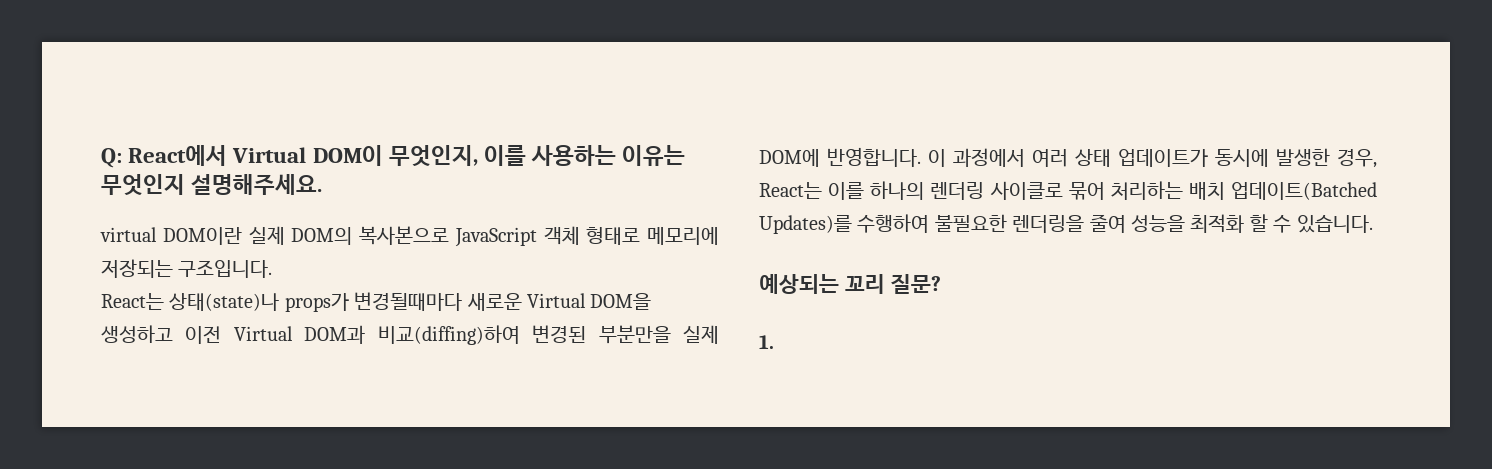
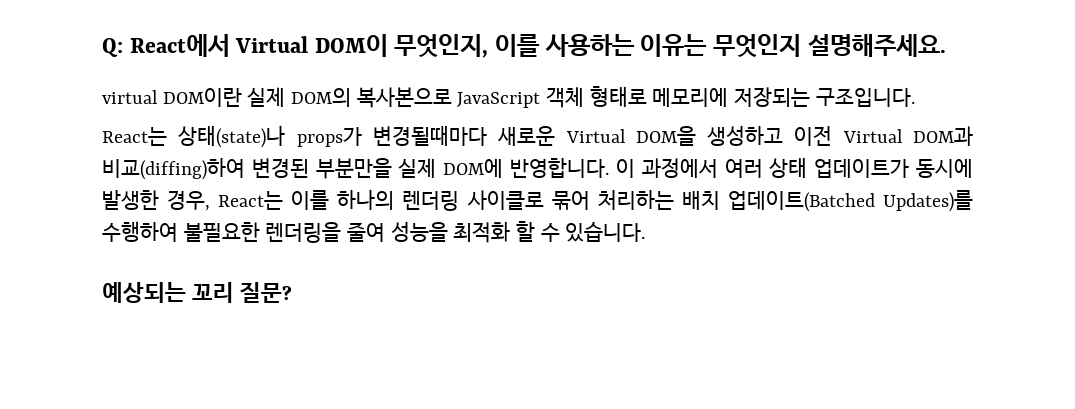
- 1.

